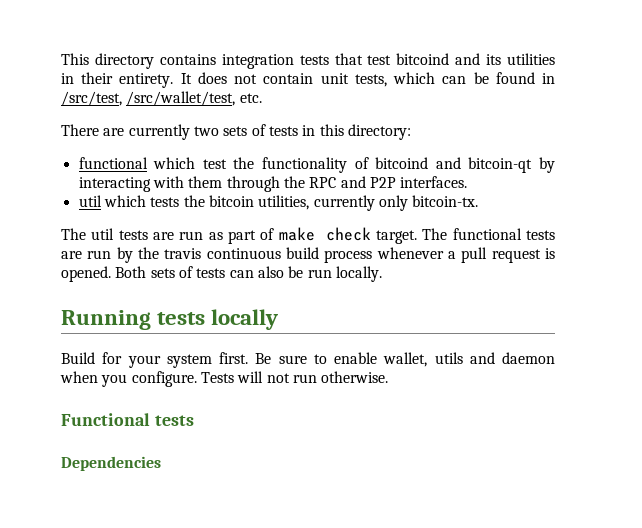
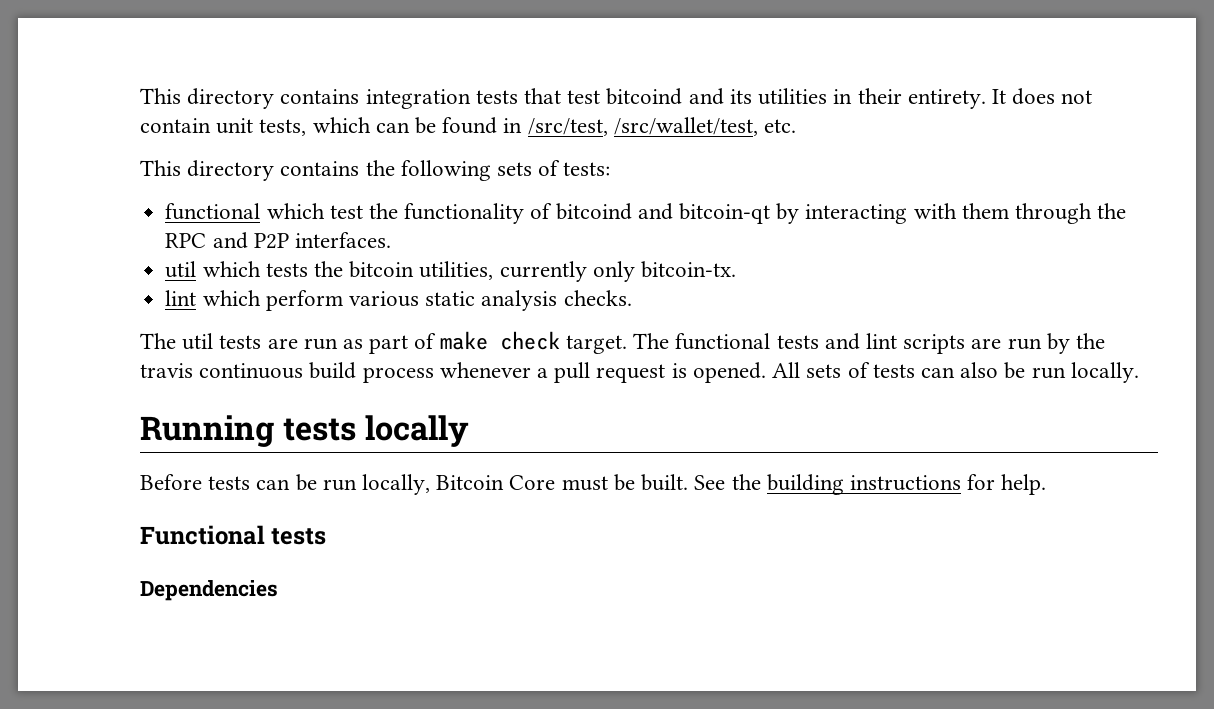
- There are currently two sets of tests in this directory:
+ This directory contains the following sets of tests:
+ lint which perform various static analysis checks.
- The functional tests are run by the travis continuous build process whenever a pull request is opened.
+ The functional tests and lint scripts are run by the travis continuous build process whenever a pull request is opened.
- Both sets of tests can also be run locally.
+ All sets of tests can also be run locally.
- Build for your system first. Be sure to enable wallet, utils and daemon when you configure. Tests will not run otherwise.
+ Before tests can be run locally, Bitcoin Core must be built. See the building instructions for help.

